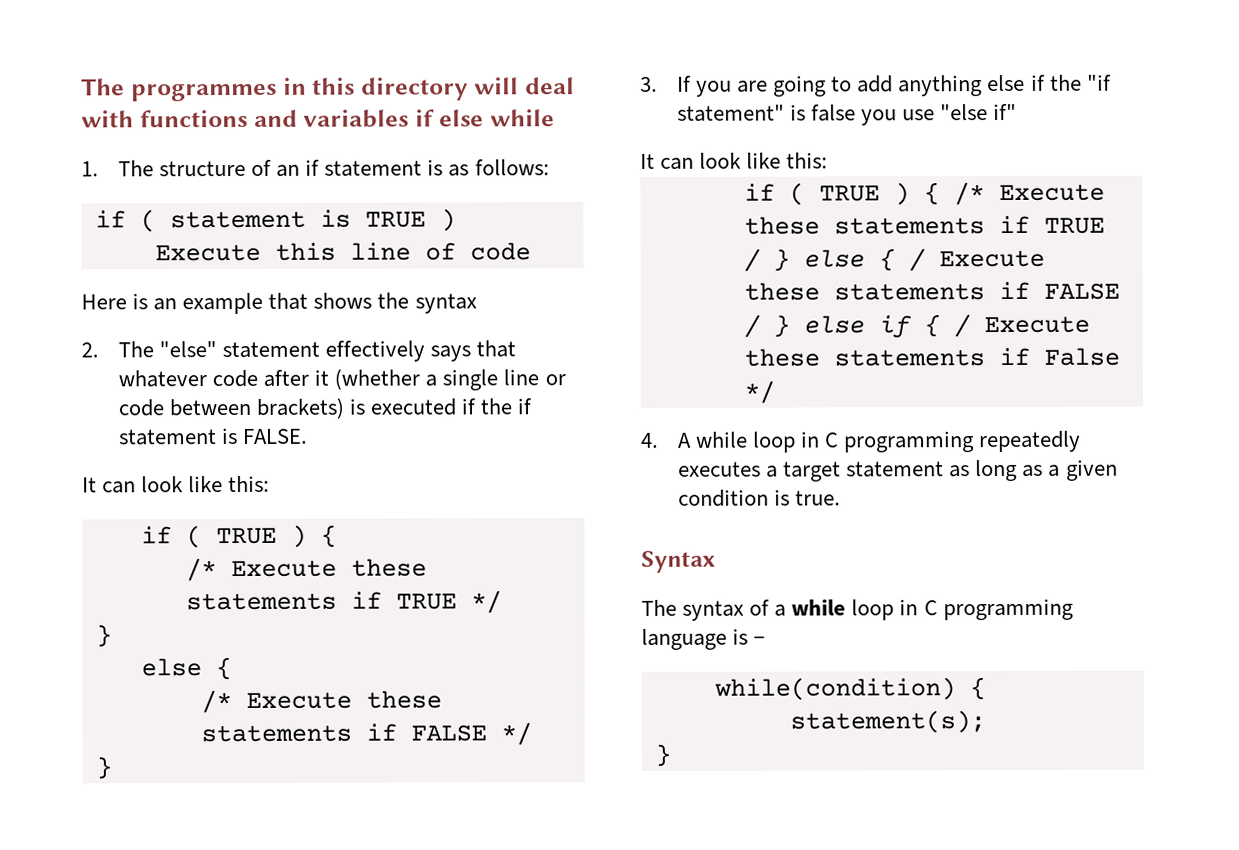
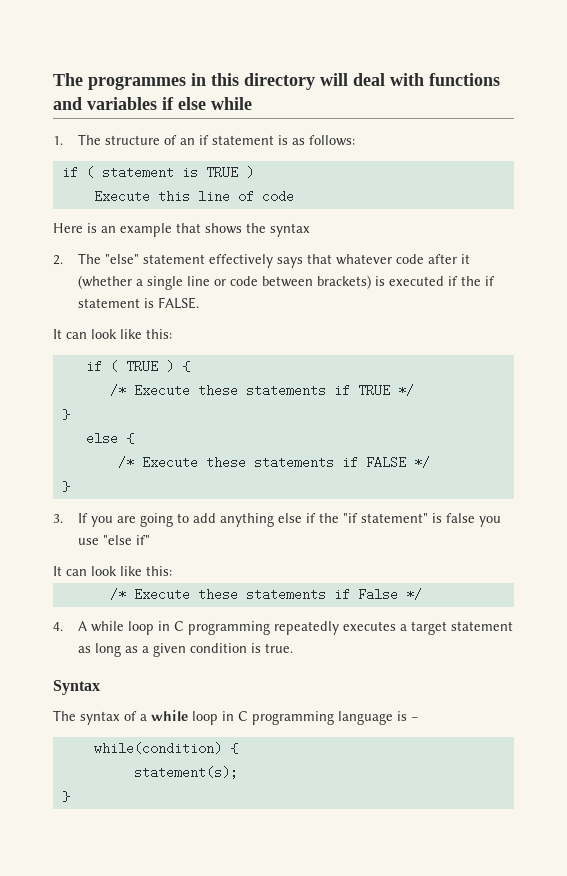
- if ( TRUE ) { /* Execute these statements if TRUE / } else { / Execute these statements if FALSE / } else if { / Execute these statements if False */
+ /* Execute these statements if False */

